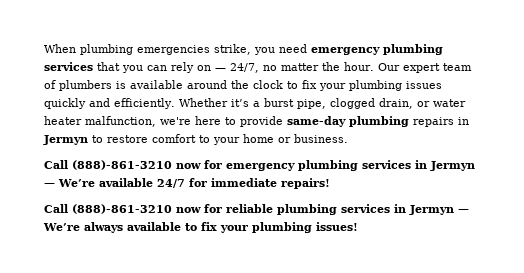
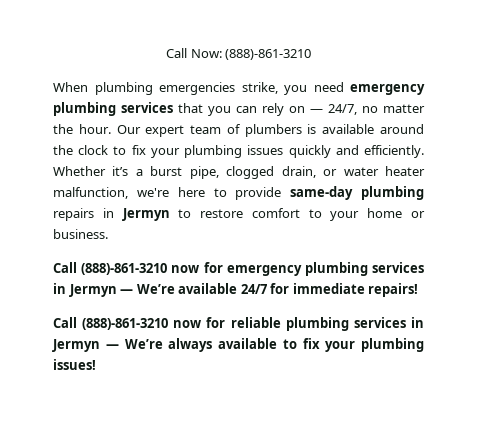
+ Call Now: (888)-861-3210

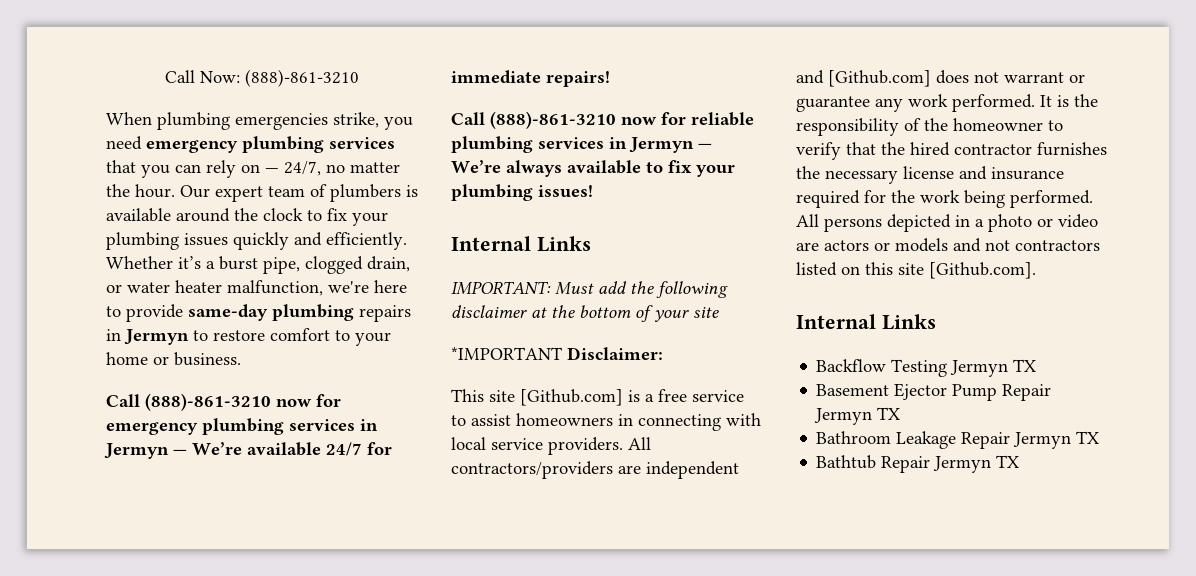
  Call (888)-861-3210 now for reliable plumbing services in Jermyn — We’re always available to fix your plumbing issues!
+ Internal Links
+ IMPORTANT: Must add the following disclaimer at the bottom of your site
+ *IMPORTANT Disclaimer:
+ This site [Github.com] is a free service to assist homeowners in connecting with local service providers. All contractors/providers are independent and [Github.com] does not warrant or guarantee any work performed. It is the responsibility of the homeowner to verify that the hired contractor furnishes the necessary license and insurance required for the work being performed. All persons depicted in a photo or video are actors or models and not contractors listed on this site [Github.com].
+ Internal Links
+ Backflow Testing Jermyn TX
+ Basement Ejector Pump Repair Jermyn TX
+ Bathroom Leakage Repair Jermyn TX
+ Bathtub Repair Jermyn TX

